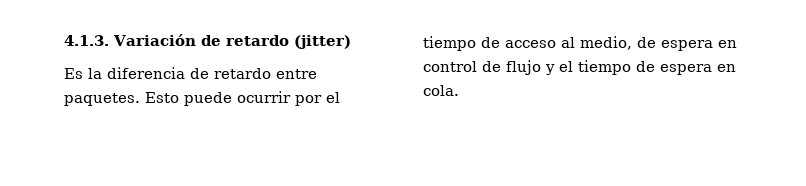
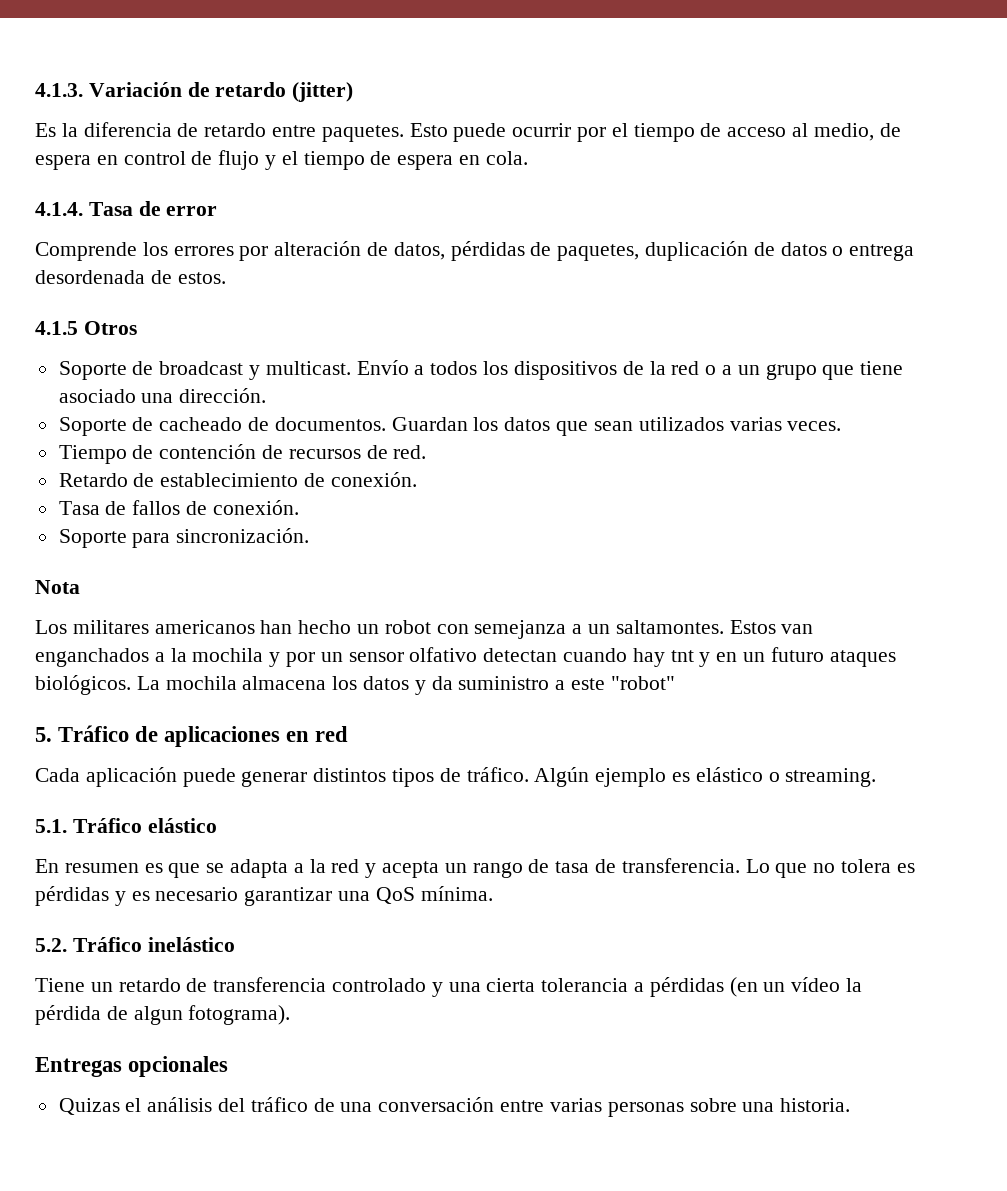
+ 4.1.4. Tasa de error
+ Comprende los errores por alteración de datos, pérdidas de paquetes, duplicación de datos o entrega desordenada de estos.
+ 4.1.5 Otros
+ Soporte de broadcast y multicast. Envío a todos los dispositivos de la red o a un grupo que tiene asociado una dirección.
+ Soporte de cacheado de documentos. Guardan los datos que sean utilizados varias veces.
+ Tiempo de contención de recursos de red.
+ Retardo de establecimiento de conexión.
+ Tasa de fallos de conexión.
+ Soporte para sincronización.
+ Nota
+ Los militares americanos han hecho un robot con semejanza a un saltamontes. Estos van enganchados a la mochila y por un sensor olfativo detectan cuando hay tnt y en un futuro ataques biológicos. La mochila almacena los datos y da suministro a este "robot"
+ 5. Tráfico de aplicaciones en red
+ Cada aplicación puede generar distintos tipos de tráfico. Algún ejemplo es elástico o streaming.
+ 5.1. Tráfico elástico
+ En resumen es que se adapta a la red y acepta un rango de tasa de transferencia. Lo que no tolera es pérdidas y es necesario garantizar una QoS mínima.
+ 5.2. Tráfico inelástico
+ Tiene un retardo de transferencia controlado y una cierta tolerancia a pérdidas (en un vídeo la pérdida de algun fotograma).
+ Entregas opcionales
+ Quizas el análisis del tráfico de una conversación entre varias personas sobre una historia.

